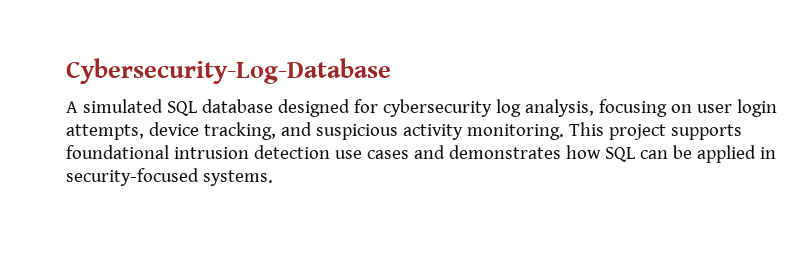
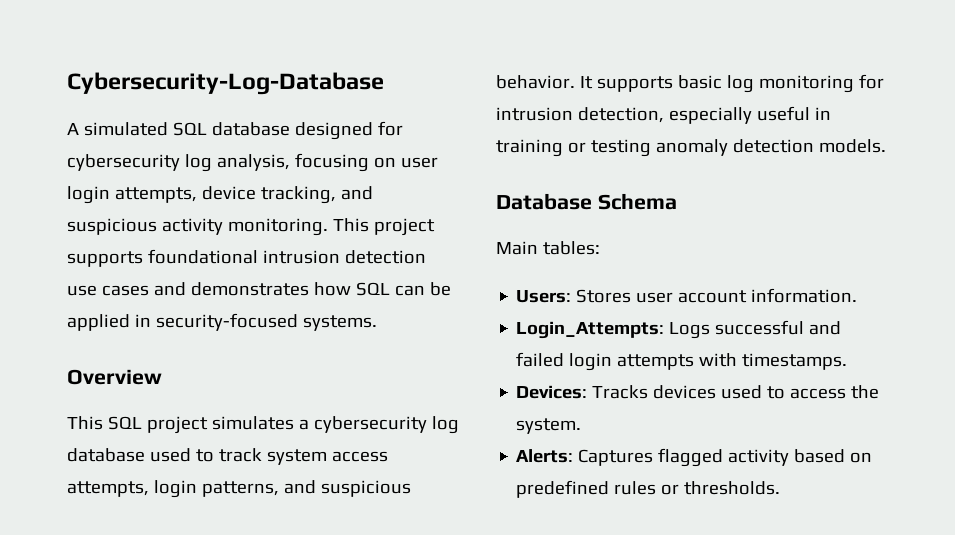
+ Overview
+ This SQL project simulates a cybersecurity log database used to track system access attempts, login patterns, and suspicious behavior. It supports basic log monitoring for intrusion detection, especially useful in training or testing anomaly detection models.
+ Database Schema
+ Main tables:
+ Users: Stores user account information.
+ Login_Attempts: Logs successful and failed login attempts with timestamps.
+ Devices: Tracks devices used to access the system.
+ Alerts: Captures flagged activity based on predefined rules or thresholds.

